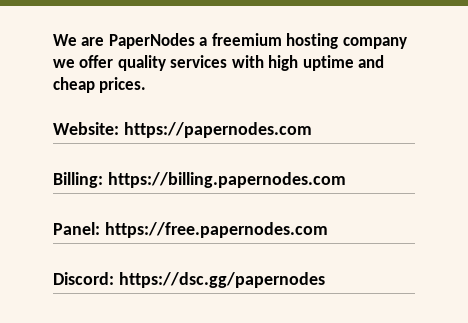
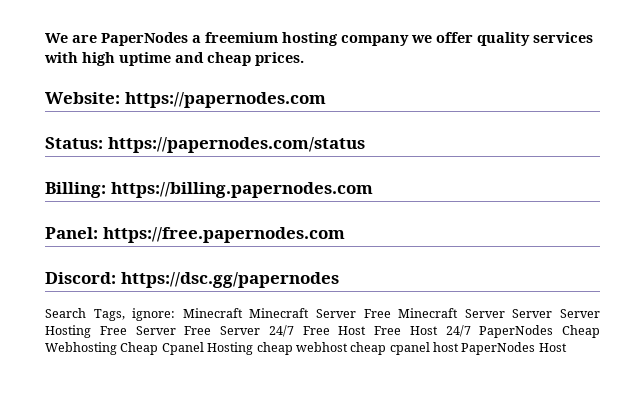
+ Status: https://papernodes.com/status
+ Search Tags, ignore: Minecraft Minecraft Server Free Minecraft Server Server Server Hosting Free Server Free Server 24/7 Free Host Free Host 24/7 PaperNodes Cheap Webhosting Cheap Cpanel Hosting cheap webhost cheap cpanel host PaperNodes Host

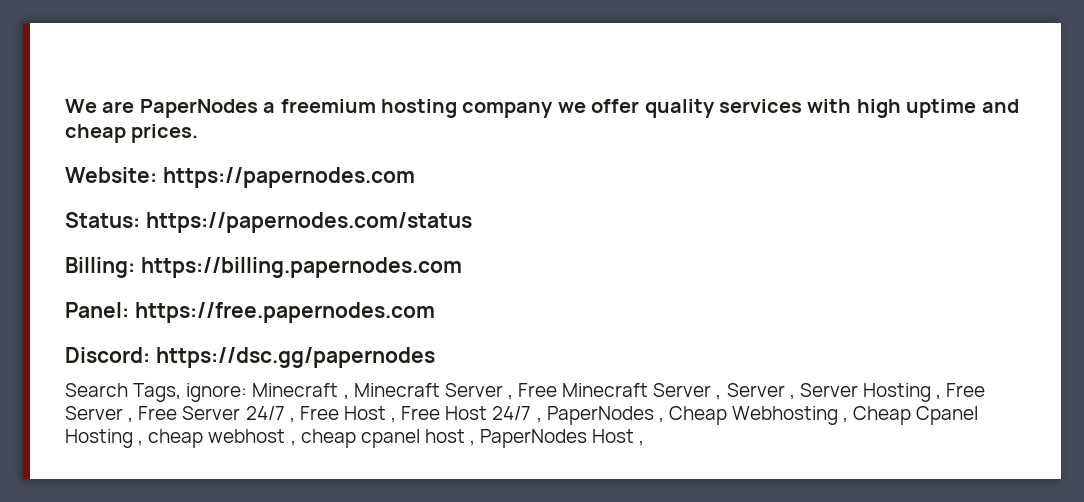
- Search Tags, ignore: Minecraft Minecraft Server Free Minecraft Server Server Server Hosting Free Server Free Server 24/7 Free Host Free Host 24/7 PaperNodes Cheap Webhosting Cheap Cpanel Hosting cheap webhost cheap cpanel host PaperNodes Host
+ Search Tags, ignore: Minecraft , Minecraft Server , Free Minecraft Server , Server , Server Hosting , Free Server , Free Server 24/7 , Free Host , Free Host 24/7 , PaperNodes , Cheap Webhosting , Cheap Cpanel Hosting , cheap webhost , cheap cpanel host , PaperNodes Host ,

